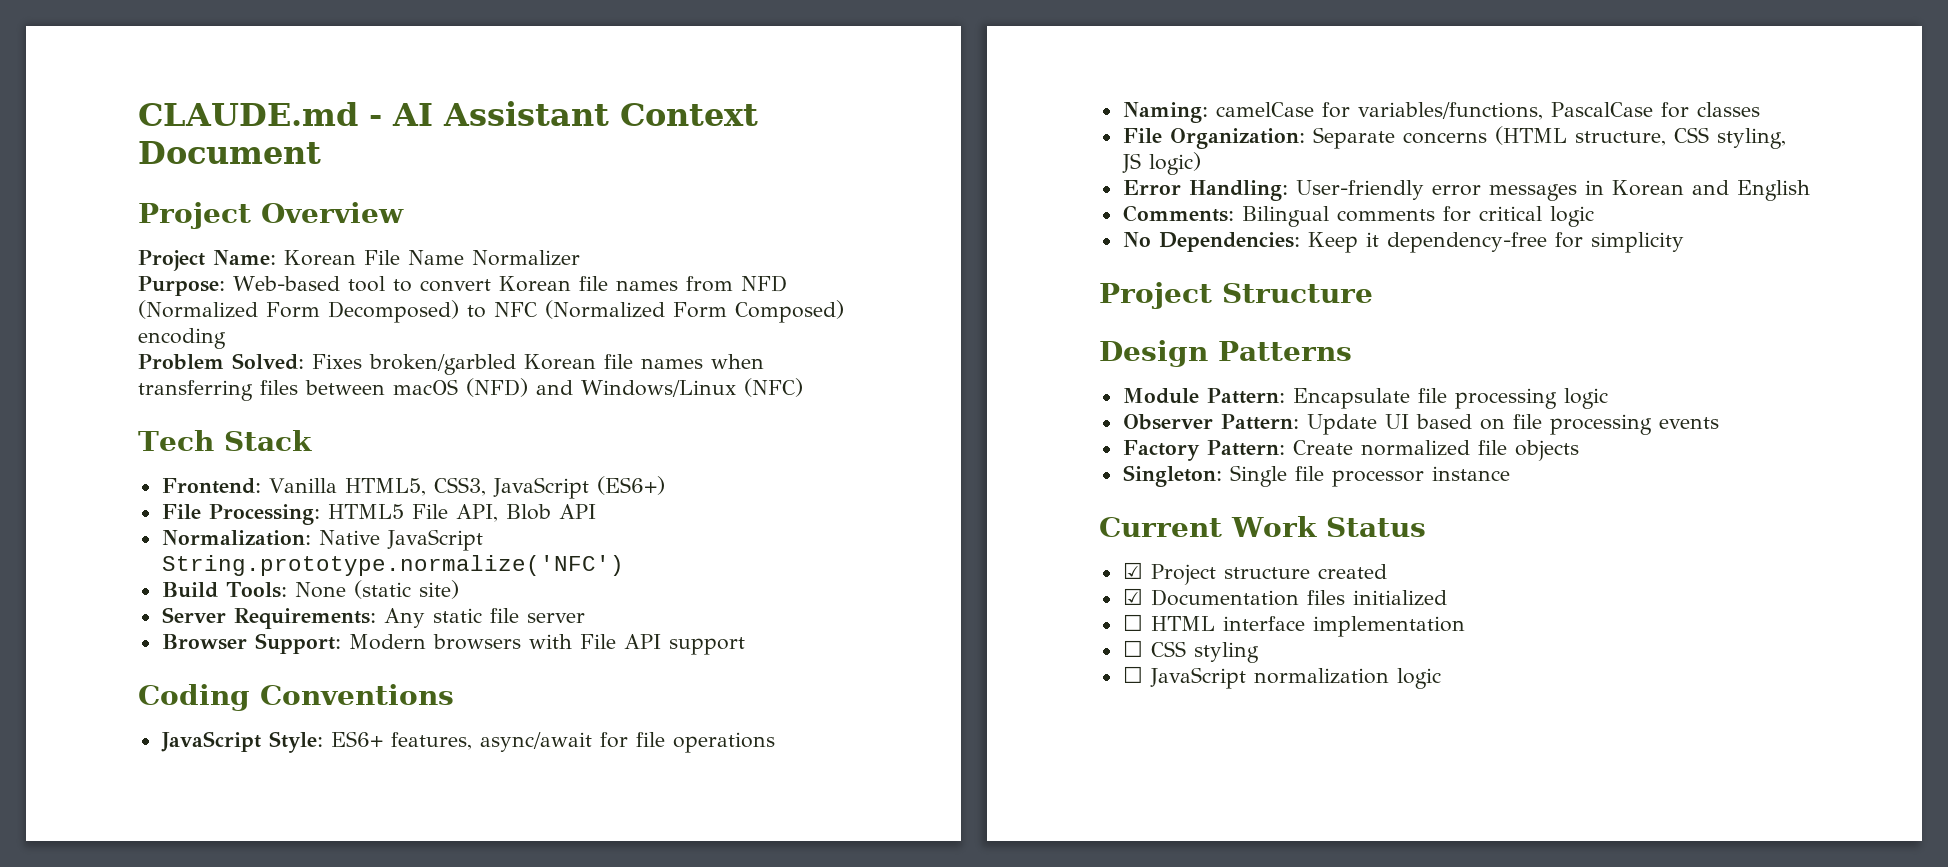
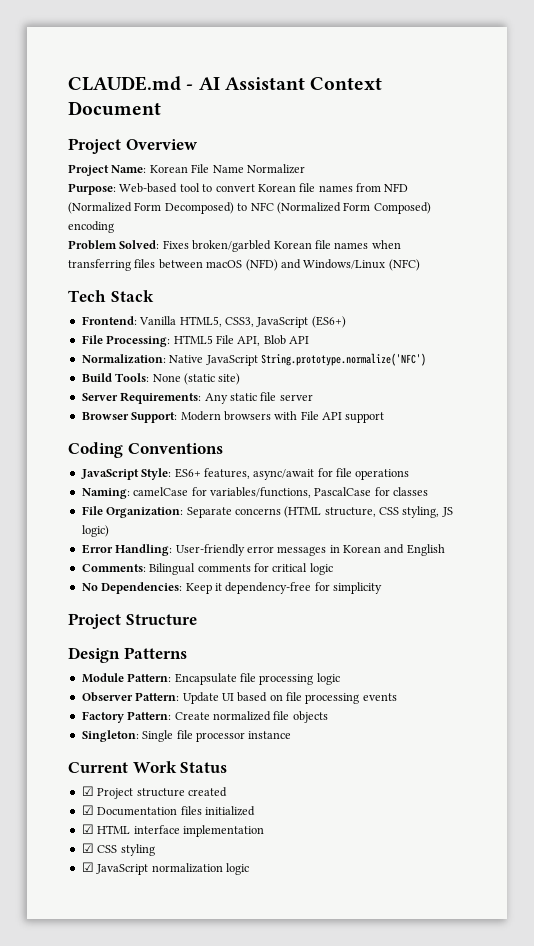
- ☐ HTML interface implementation
+ ☑ HTML interface implementation
- ☐ CSS styling
+ ☑ CSS styling
- ☐ JavaScript normalization logic
+ ☑ JavaScript normalization logic

